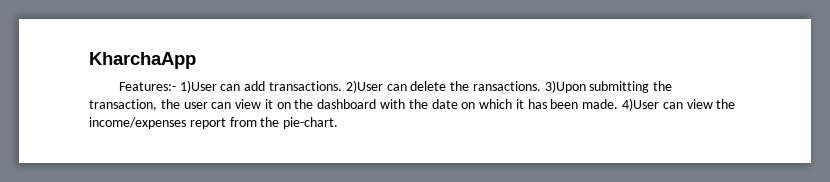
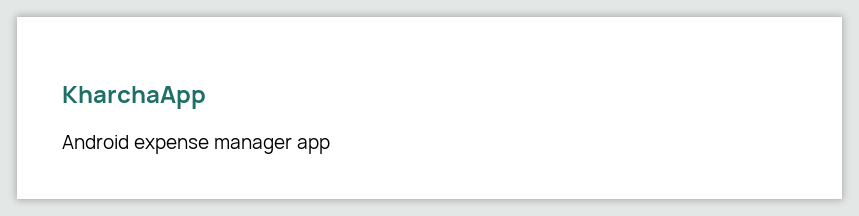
- Features:- 1)User can add transactions. 2)User can delete the ransactions. 3)Upon submitting the transaction, the user can view it on the dashboard with the date on which it has been made. 4)User can view the income/expenses report from the pie-chart.
+ Android expense manager app

